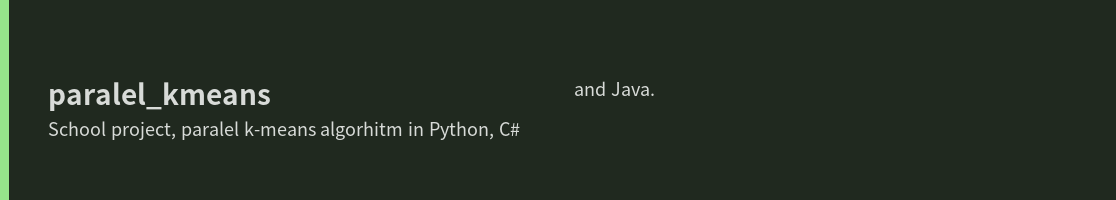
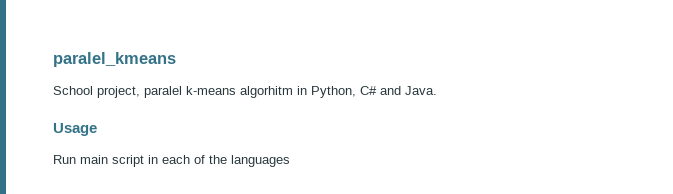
+ Usage
+ Run main script in each of the languages

